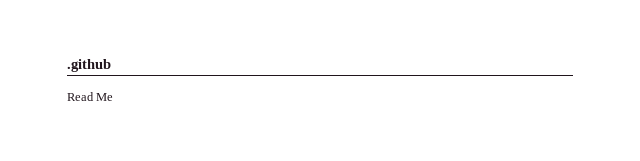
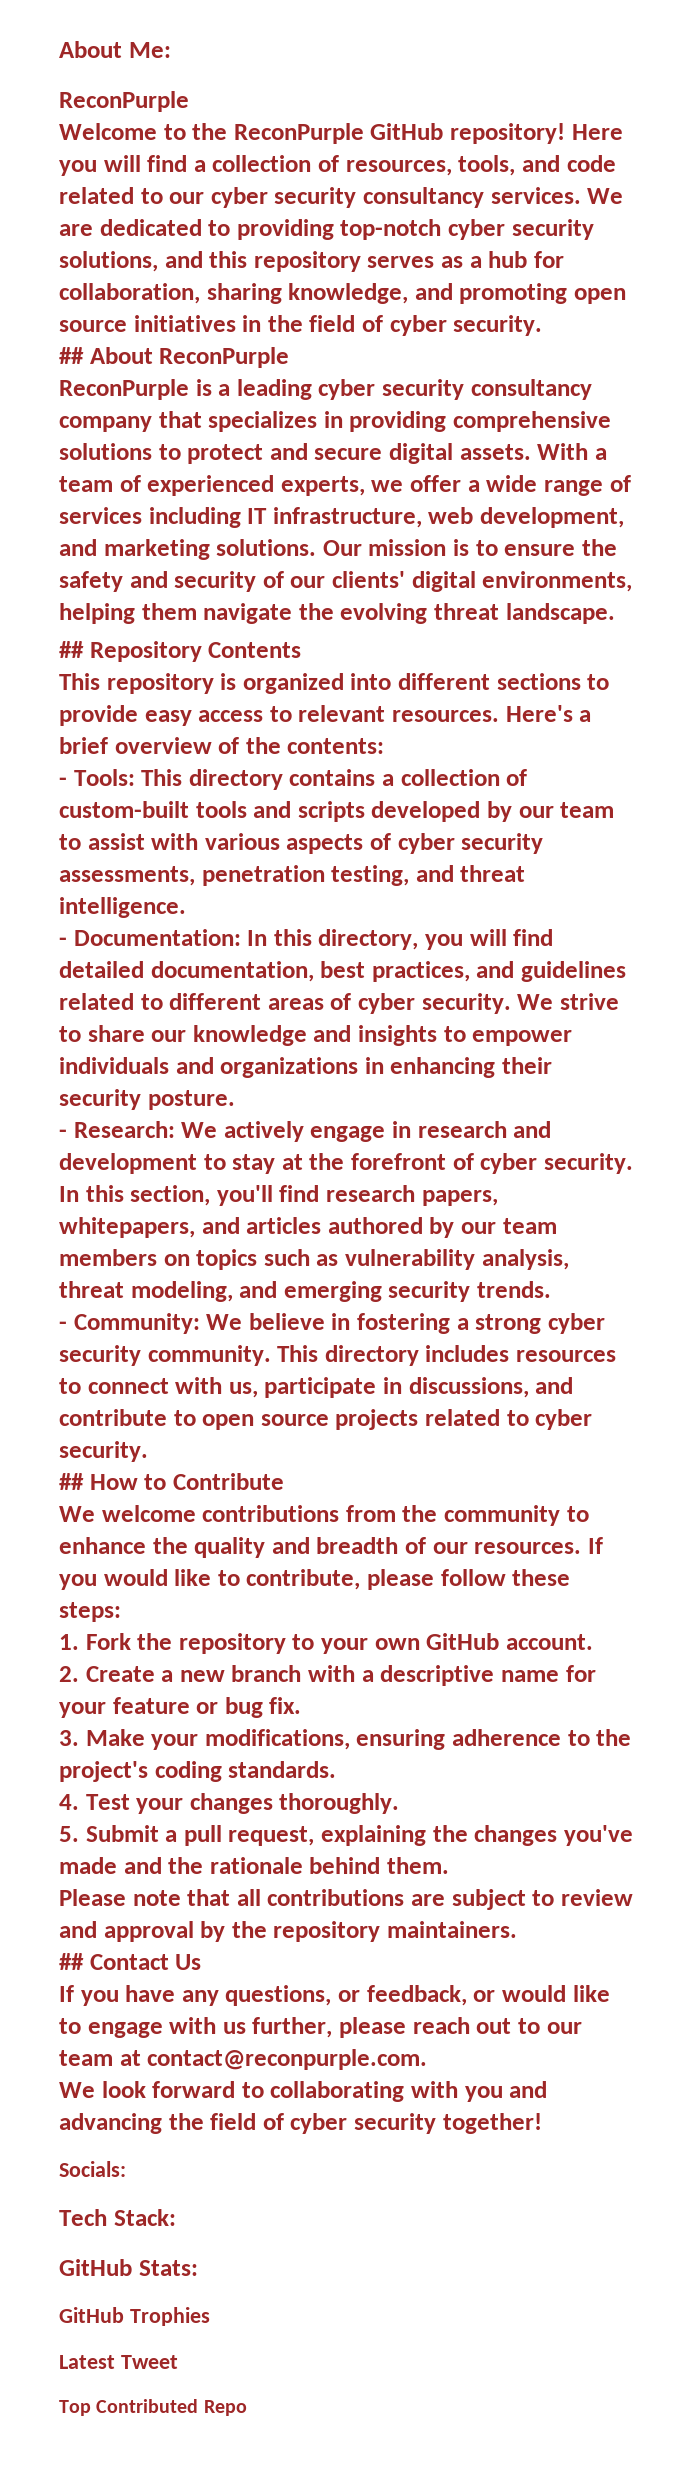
- .github
- Read Me
+ About Me:
+ ReconPurple
+ Welcome to the ReconPurple GitHub repository! Here you will find a collection of resources, tools, and code related to our cyber security consultancy services. We are dedicated to providing top-notch cyber security solutions, and this repository serves as a hub for collaboration, sharing knowledge, and promoting open source initiatives in the field of cyber security.
+ ## About ReconPurple
+ ReconPurple is a leading cyber security consultancy company that specializes in providing comprehensive solutions to protect and secure digital assets. With a team of experienced experts, we offer a wide range of services including IT infrastructure, web development, and marketing solutions. Our mission is to ensure the safety and security of our clients' digital environments, helping them navigate the evolving threat landscape.
+ ## Repository Contents
+ This repository is organized into different sections to provide easy access to relevant resources. Here's a brief overview of the contents:
+ - Tools: This directory contains a collection of custom-built tools and scripts developed by our team to assist with various aspects of cyber security assessments, penetration testing, and threat intelligence.
+ - Documentation: In this directory, you will find detailed documentation, best practices, and guidelines related to different areas of cyber security. We strive to share our knowledge and insights to empower individuals and organizations in enhancing their security posture.
+ - Research: We actively engage in research and development to stay at the forefront of cyber security. In this section, you'll find research papers, whitepapers, and articles authored by our team members on topics such as vulnerability analysis, threat modeling, and emerging security trends.
+ - Community: We believe in fostering a strong cyber security community. This directory includes resources to connect with us, participate in discussions, and contribute to open source projects related to cyber security.
+ ## How to Contribute
+ We welcome contributions from the community to enhance the quality and breadth of our resources. If you would like to contribute, please follow these steps:
+ 1. Fork the repository to your own GitHub account.
+ 2. Create a new branch with a descriptive name for your feature or bug fix.
+ 3. Make your modifications, ensuring adherence to the project's coding standards.
+ 4. Test your changes thoroughly.
+ 5. Submit a pull request, explaining the changes you've made and the rationale behind them.
+ Please note that all contributions are subject to review and approval by the repository maintainers.
+ ## Contact Us
+ If you have any questions, or feedback, or would like to engage with us further, please reach out to our team at contact@reconpurple.com.
+ We look forward to collaborating with you and advancing the field of cyber security together!
+ Socials:
+ Tech Stack:
+ GitHub Stats:
+ GitHub Trophies
+ Latest Tweet
+ Top Contributed Repo

